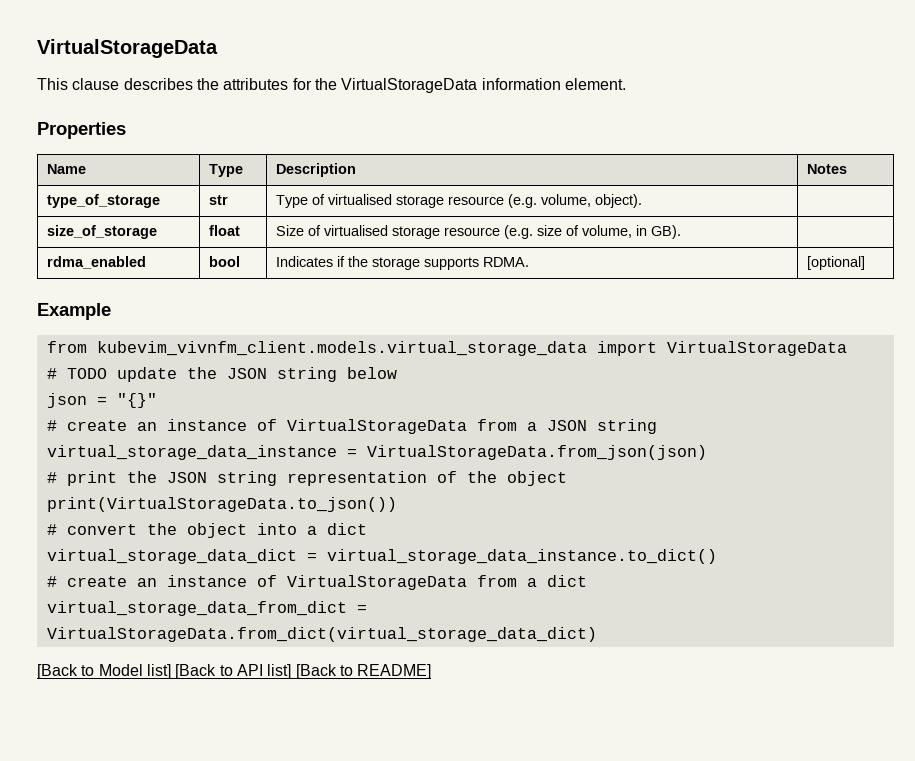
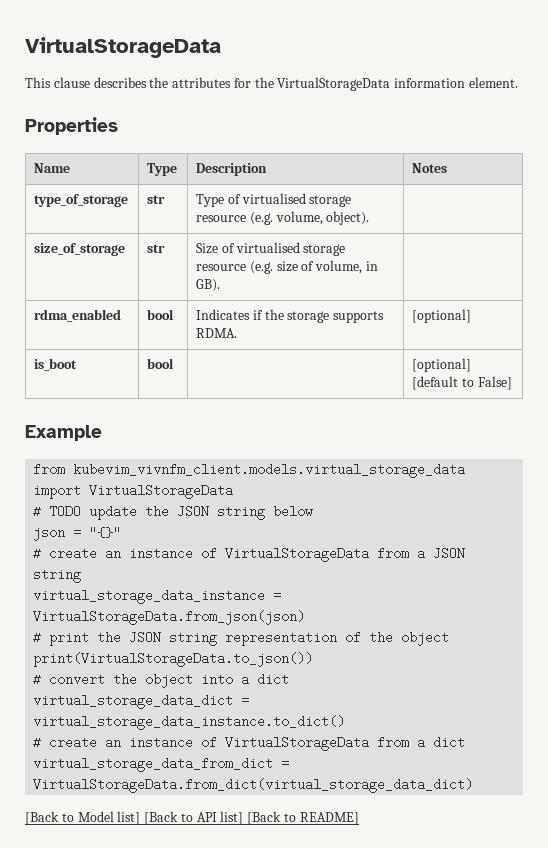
- size_of_storage | float | Size of virtualised storage resource (e.g. size of volume, in GB). |
+ size_of_storage | str | Size of virtualised storage resource (e.g. size of volume, in GB). |
+ is_boot | bool | | [optional] [default to False]

